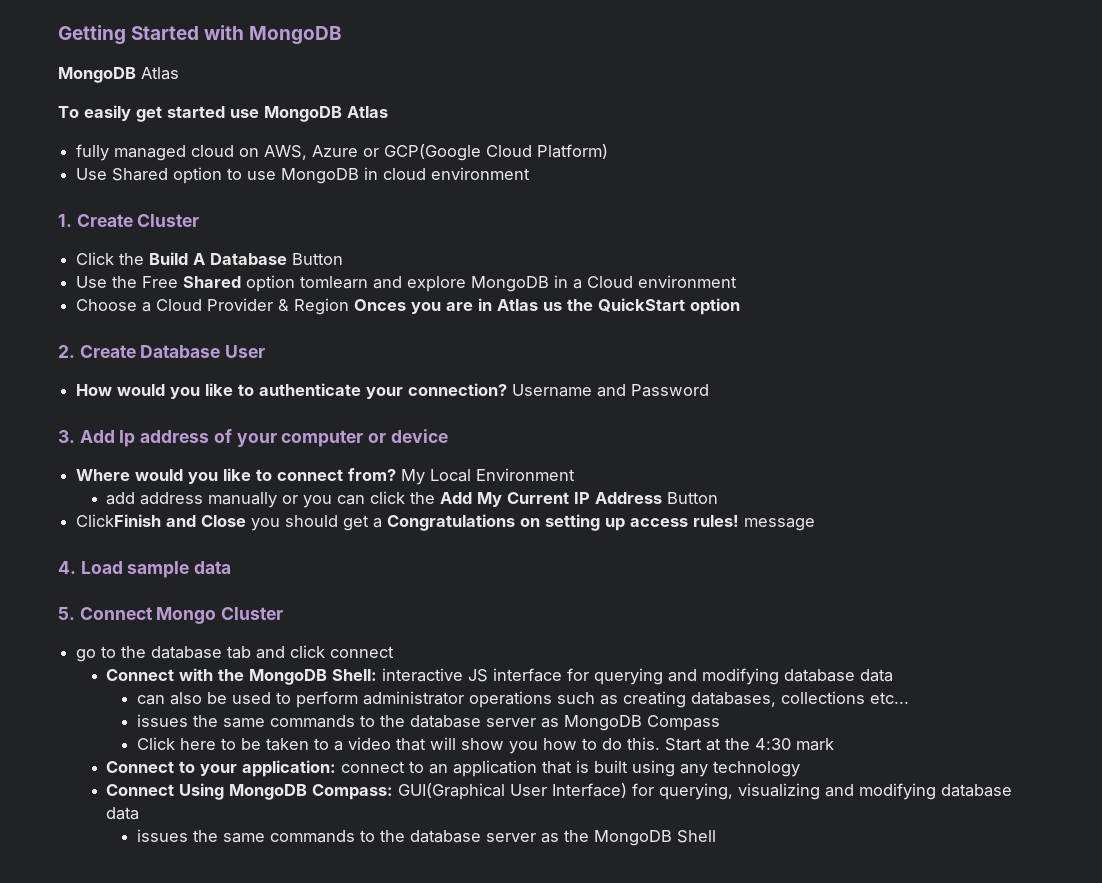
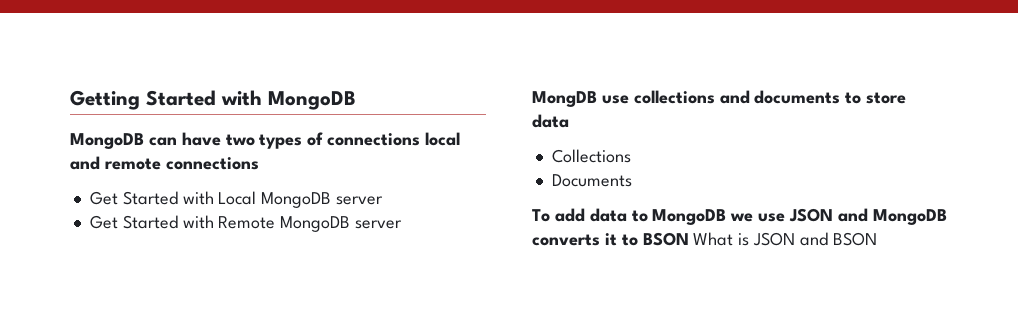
  Getting Started with MongoDB
- MongoDB Atlas
- To easily get started use MongoDB Atlas
- fully managed cloud on AWS, Azure or GCP(Google Cloud Platform)
- Use Shared option to use MongoDB in cloud environment
- 1. Create Cluster
- Click the Build A Database Button
- Use the Free Shared option tomlearn and explore MongoDB in a Cloud environment
- Choose a Cloud Provider & Region Onces you are in Atlas us the QuickStart option
- 2. Create Database User
- How would you like to authenticate your connection? Username and Password
- 3. Add Ip address of your computer or device
- Where would you like to connect from? My Local Environment
- add address manually or you can click the Add My Current IP Address Button
- ClickFinish and Close you should get a Congratulations on setting up access rules! message
- 4. Load sample data
- 5. Connect Mongo Cluster
- go to the database tab and click connect
- Connect with the MongoDB Shell: interactive JS interface for querying and modifying database data
- can also be used to perform administrator operations such as creating databases, collections etc...
- issues the same commands to the database server as MongoDB Compass
- Click here to be taken to a video that will show you how to do this. Start at the 4:30 mark
- Connect to your application: connect to an application that is built using any technology
- Connect Using MongoDB Compass: GUI(Graphical User Interface) for querying, visualizing and modifying database data
- issues the same commands to the database server as the MongoDB Shell
+ MongoDB can have two types of connections local and remote connections
+ Get Started with Local MongoDB server
+ Get Started with Remote MongoDB server
+ MongDB use collections and documents to store data
+ Collections
+ Documents
+ To add data to MongoDB we use JSON and MongoDB converts it to BSON What is JSON and BSON

